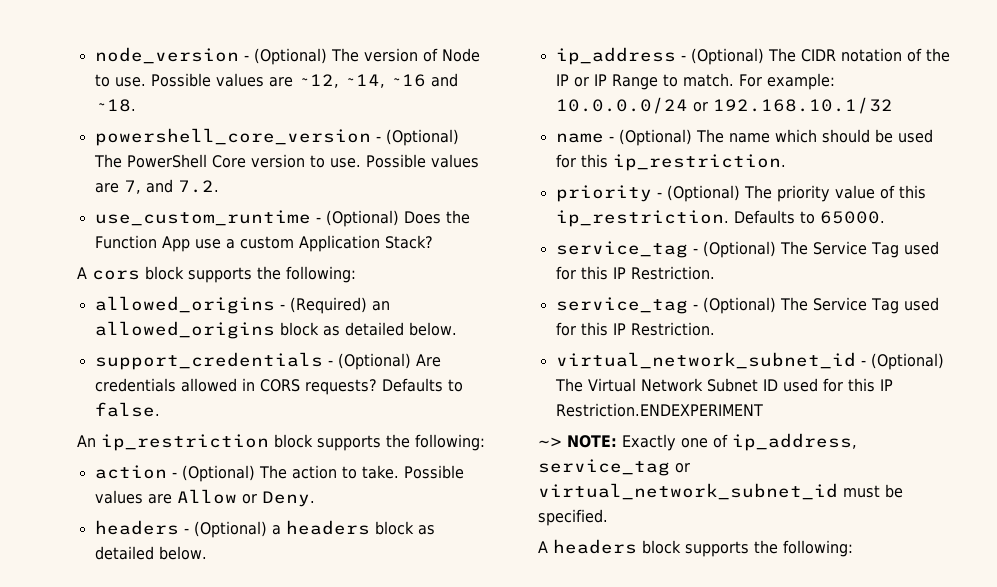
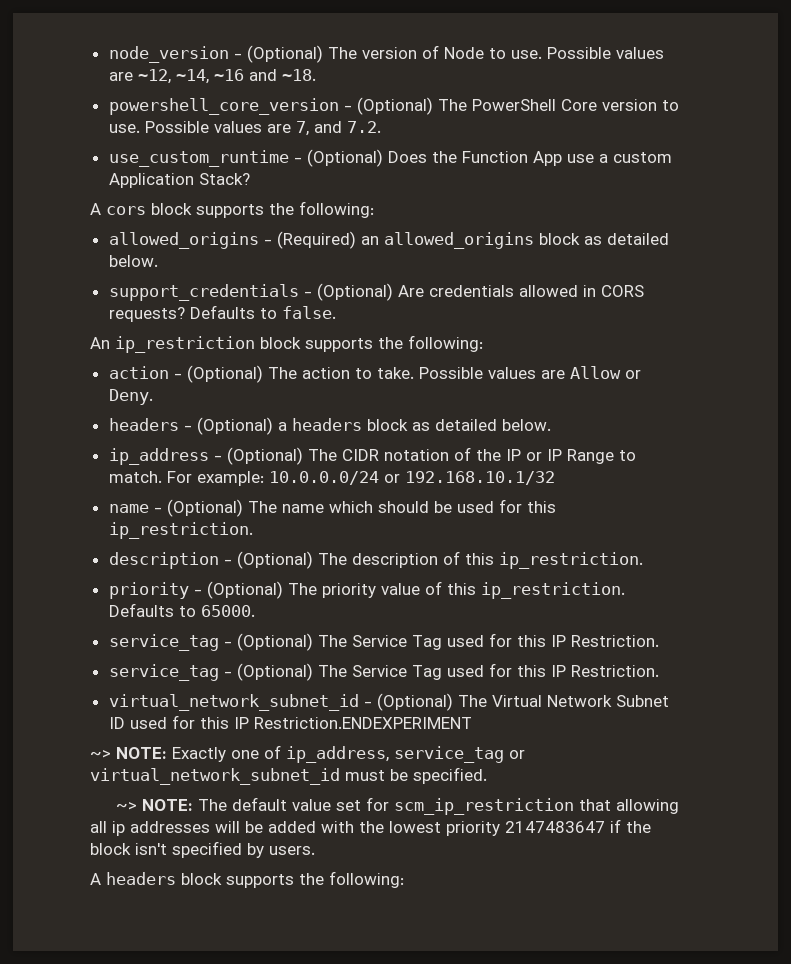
+ description - (Optional) The description of this ip_restriction.
+ ~> NOTE: The default value set for scm_ip_restriction that allowing all ip addresses will be added with the lowest priority 2147483647 if the block isn't specified by users.

